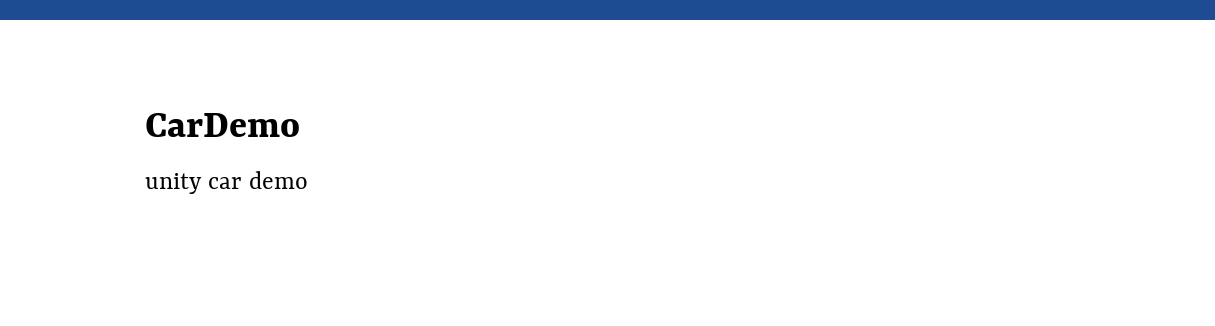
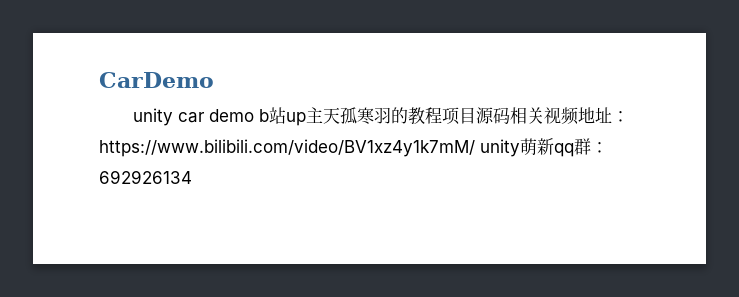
- unity car demo
+ unity car demo b站up主天孤寒羽的教程项目源码相关视频地址：https://www.bilibili.com/video/BV1xz4y1k7mM/ unity萌新qq群：692926134

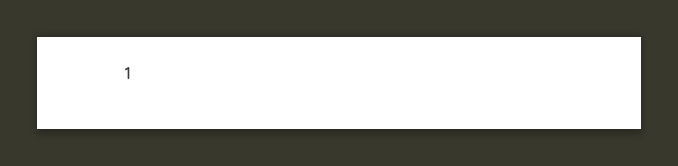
- CarDemo
- unity car demo b站up主天孤寒羽的教程项目源码相关视频地址：https://www.bilibili.com/video/BV1xz4y1k7mM/ unity萌新qq群：692926134
+ 1

